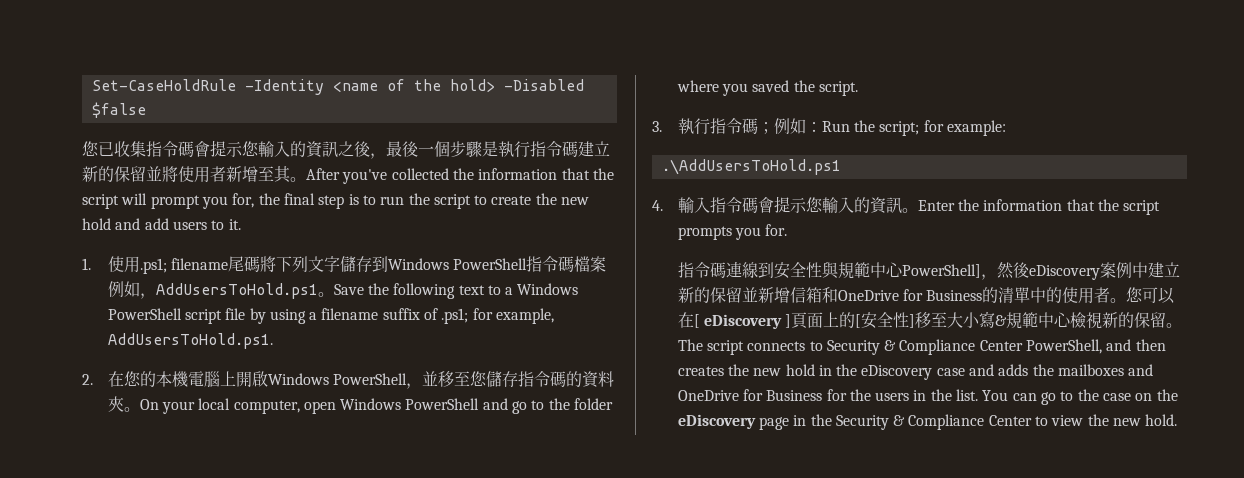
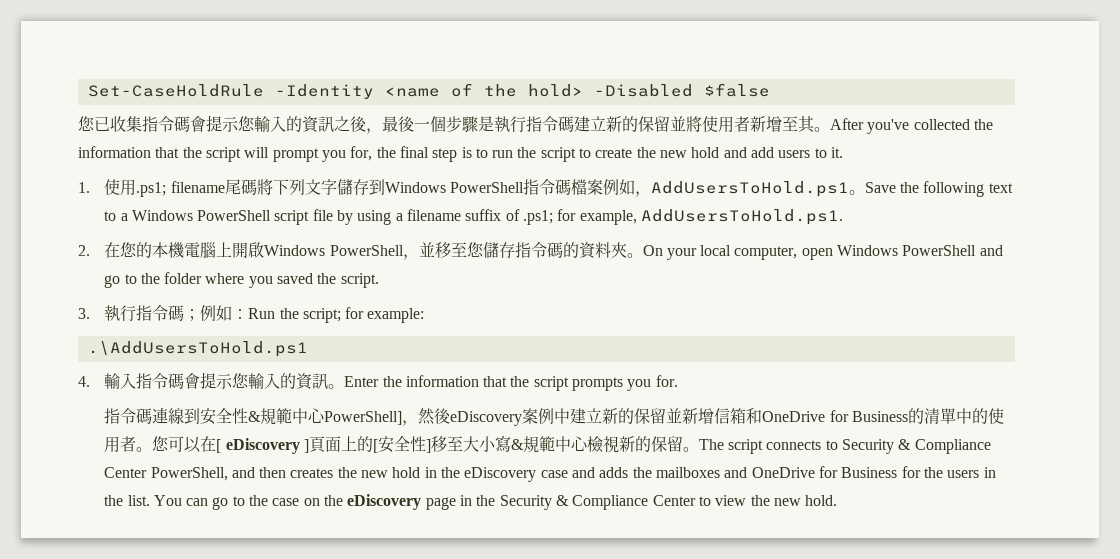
- 指令碼連線到安全性與規範中心PowerShell]，然後eDiscovery案例中建立新的保留並新增信箱和OneDrive for Business的清單中的使用者。
+ 指令碼連線到安全性&規範中心PowerShell]，然後eDiscovery案例中建立新的保留並新增信箱和OneDrive for Business的清單中的使用者。

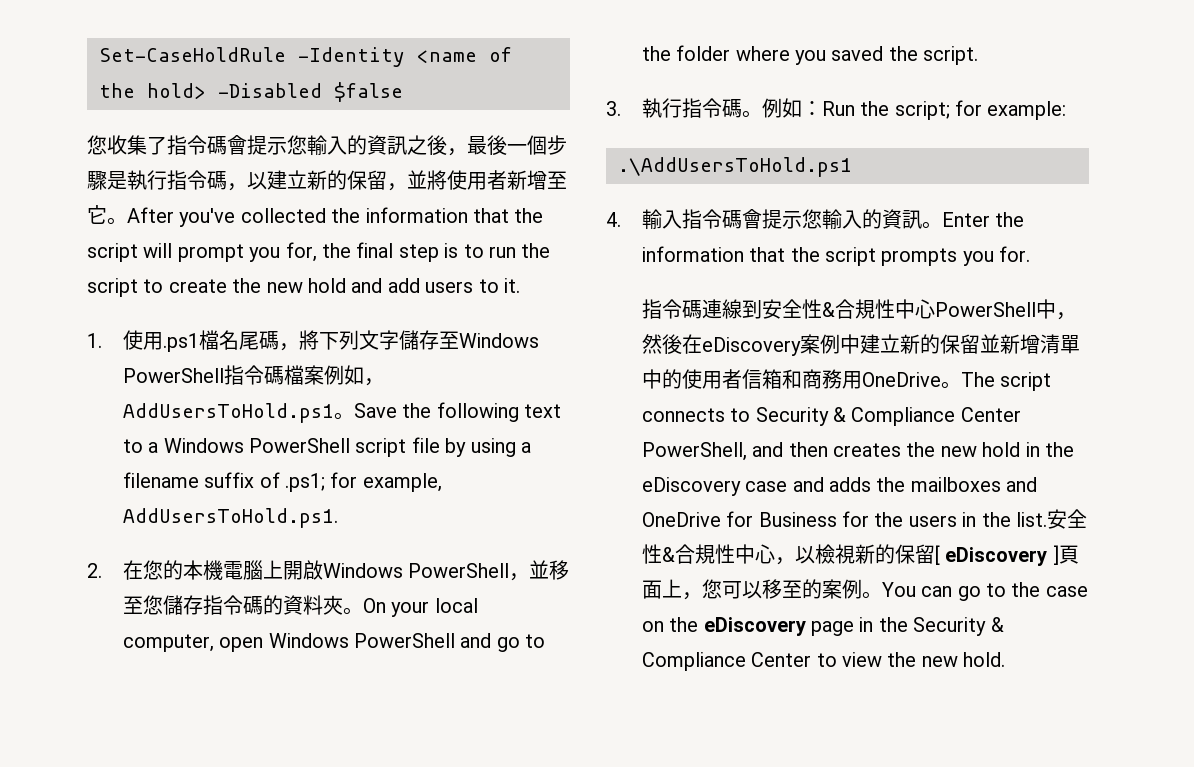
- 您已收集指令碼會提示您輸入的資訊之後，最後一個步驟是執行指令碼建立新的保留並將使用者新增至其。
+ 您收集了指令碼會提示您輸入的資訊之後，最後一個步驟是執行指令碼，以建立新的保留，並將使用者新增至它。
- 1.使用.ps1; filename尾碼將下列文字儲存到Windows PowerShell指令碼檔案例如，AddUsersToHold.ps1。
+ 1.使用.ps1檔名尾碼，將下列文字儲存至Windows PowerShell指令碼檔案例如，AddUsersToHold.ps1。
- 3.執行指令碼；例如：Run the script; for example:
+ 3.執行指令碼。例如：Run the script; for example:
- 指令碼連線到安全性&規範中心PowerShell]，然後eDiscovery案例中建立新的保留並新增信箱和OneDrive for Business的清單中的使用者。您可以在[ eDiscovery ]頁面上的[安全性]移至大小寫&規範中心檢視新的保留。
+ 指令碼連線到安全性&合規性中心PowerShell中，然後在eDiscovery案例中建立新的保留並新增清單中的使用者信箱和商務用OneDrive。
+ 安全性&合規性中心，以檢視新的保留[ eDiscovery ]頁面上，您可以移至的案例。

